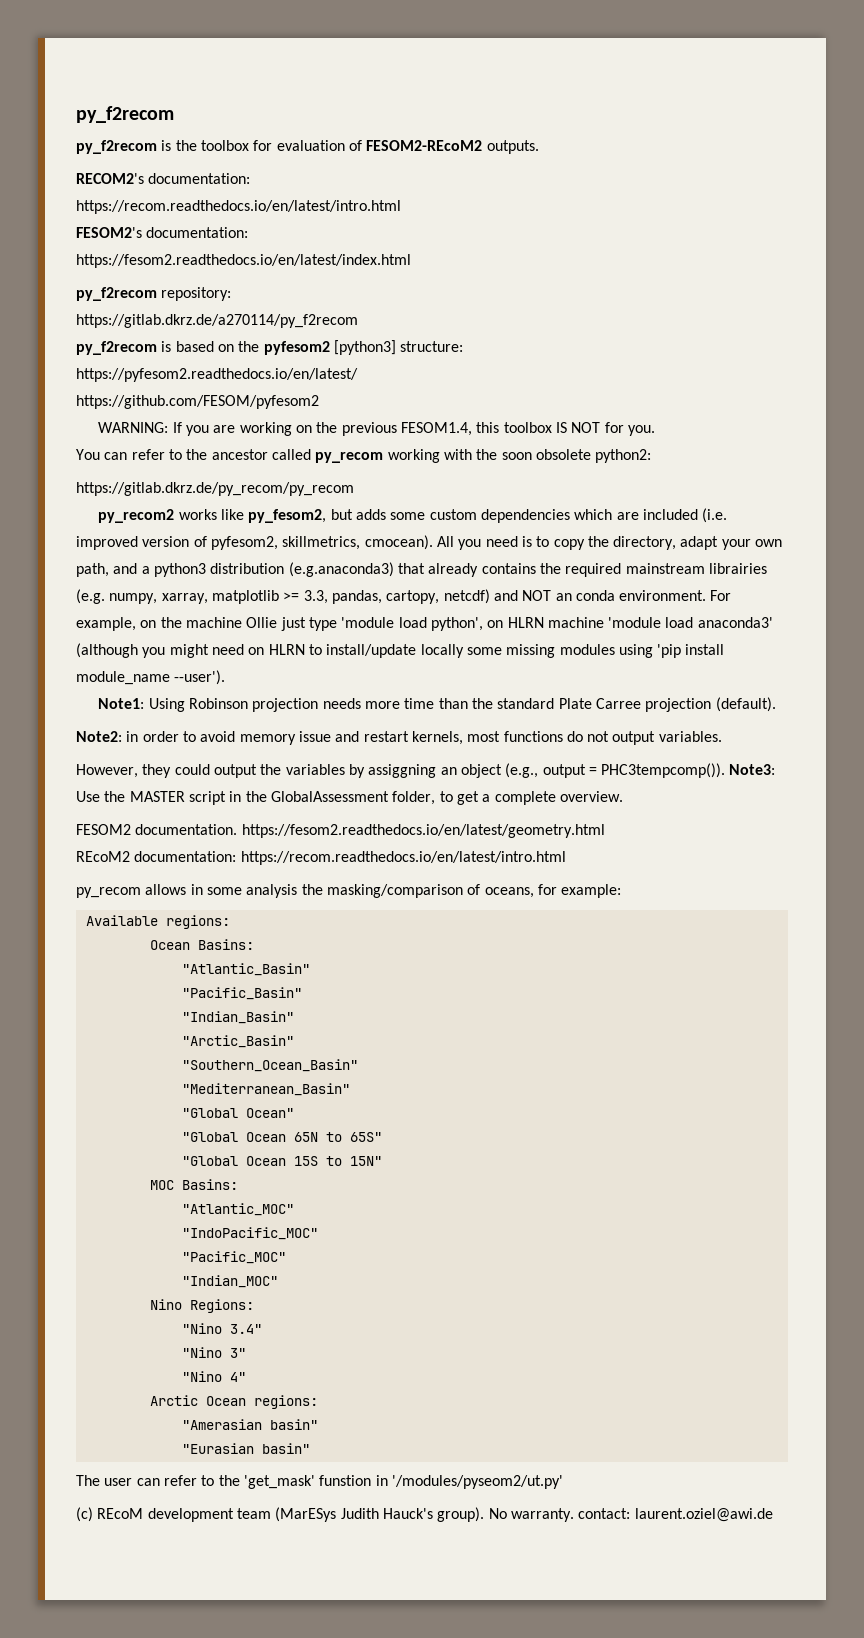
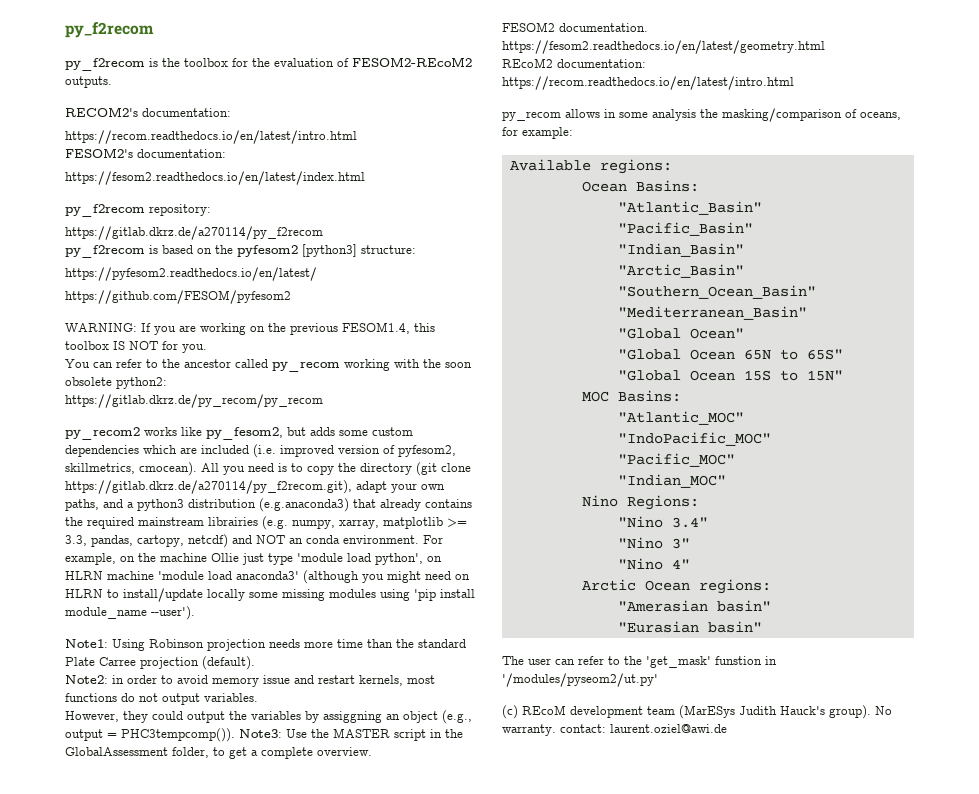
- py_f2recom is the toolbox for evaluation of FESOM2-REcoM2 outputs.
+ py_f2recom is the toolbox for the evaluation of FESOM2-REcoM2 outputs.
- All you need is to copy the directory, adapt your own path, and a python3 distribution (e.g.anaconda3) that already contains the required mainstream librairies (e.g. numpy, xarray, matplotlib >= 3.3, pandas, cartopy, netcdf) and NOT an conda environment.
+ All you need is to copy the directory (git clone https://gitlab.dkrz.de/a270114/py_f2recom.git), adapt your own paths, and a python3 distribution (e.g.anaconda3) that already contains the required mainstream librairies (e.g. numpy, xarray, matplotlib >= 3.3, pandas, cartopy, netcdf) and NOT an conda environment.

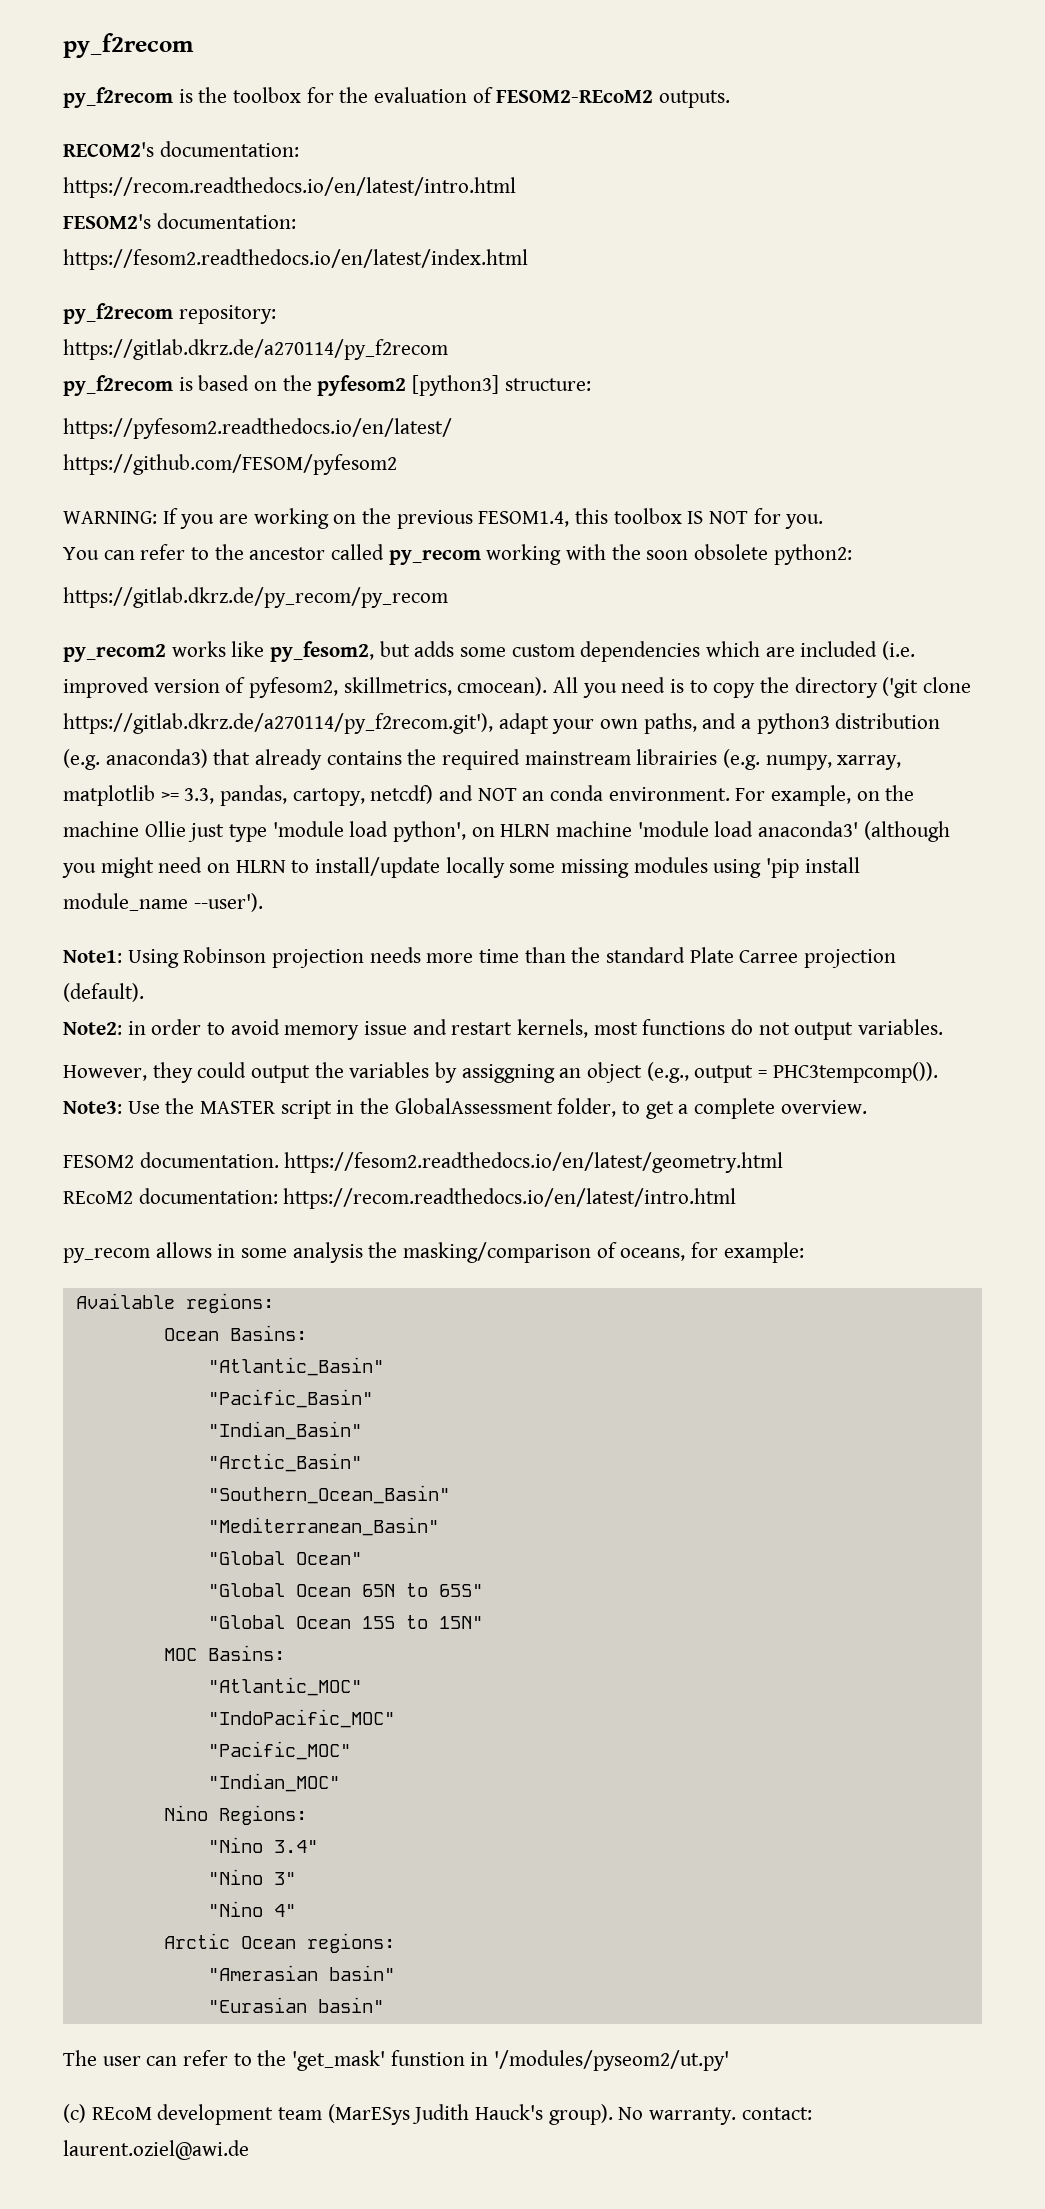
- All you need is to copy the directory (git clone https://gitlab.dkrz.de/a270114/py_f2recom.git), adapt your own paths, and a python3 distribution (e.g.anaconda3) that already contains the required mainstream librairies (e.g. numpy, xarray, matplotlib >= 3.3, pandas, cartopy, netcdf) and NOT an conda environment.
+ All you need is to copy the directory ('git clone https://gitlab.dkrz.de/a270114/py_f2recom.git'), adapt your own paths, and a python3 distribution (e.g. anaconda3) that already contains the required mainstream librairies (e.g. numpy, xarray, matplotlib >= 3.3, pandas, cartopy, netcdf) and NOT an conda environment.

